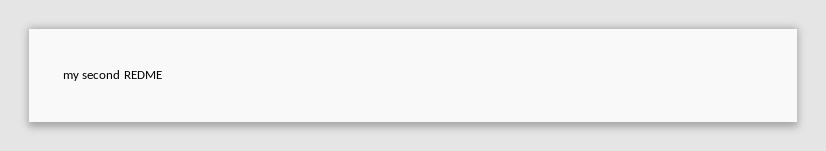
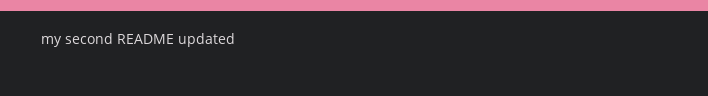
- my second REDME
+ my second README updated

